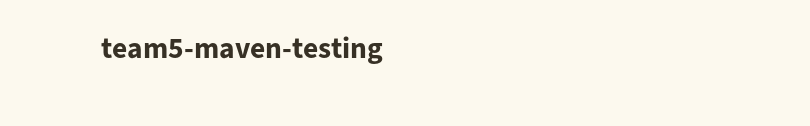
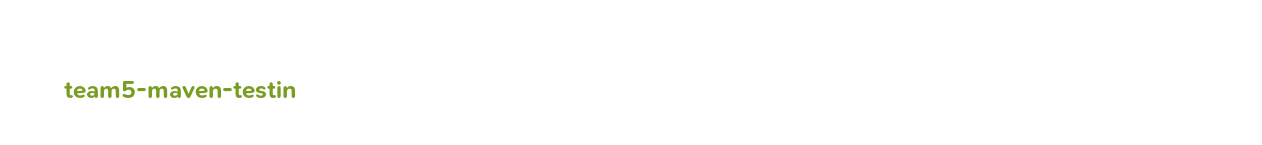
- team5-maven-testing
+ team5-maven-testin

